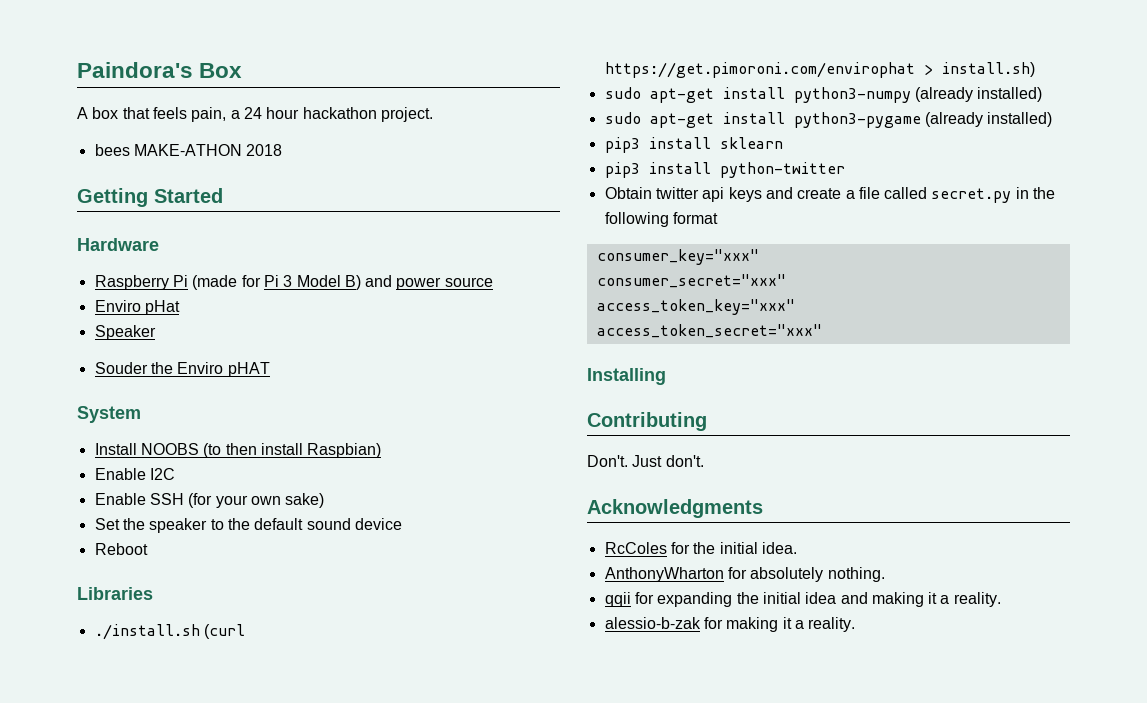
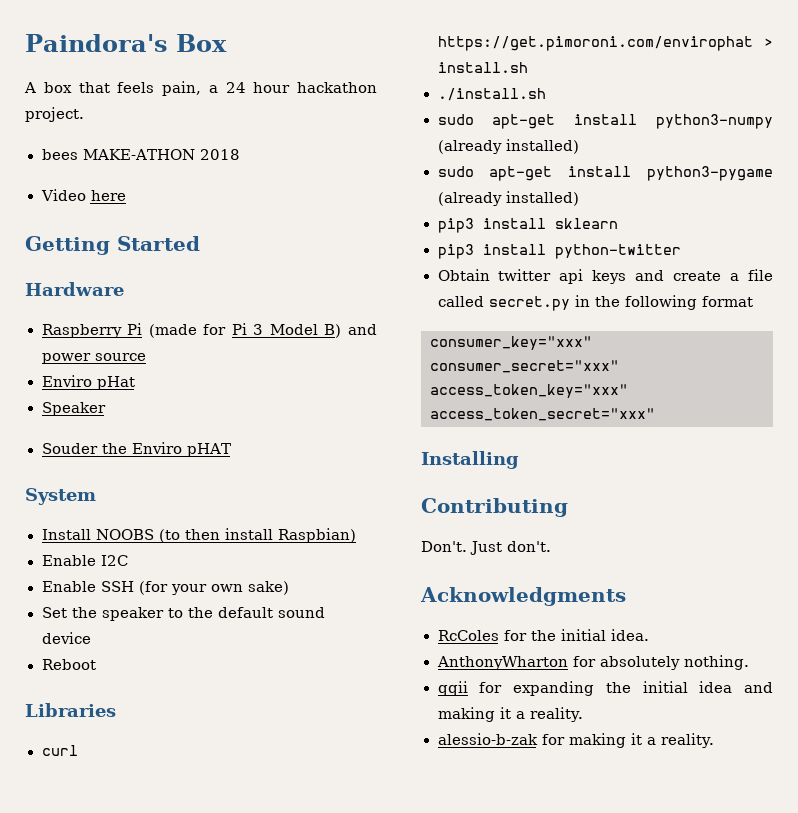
+ Video here
- ./install.sh (curl https://get.pimoroni.com/envirophat > install.sh)
+ curl https://get.pimoroni.com/envirophat > install.sh
+ ./install.sh

